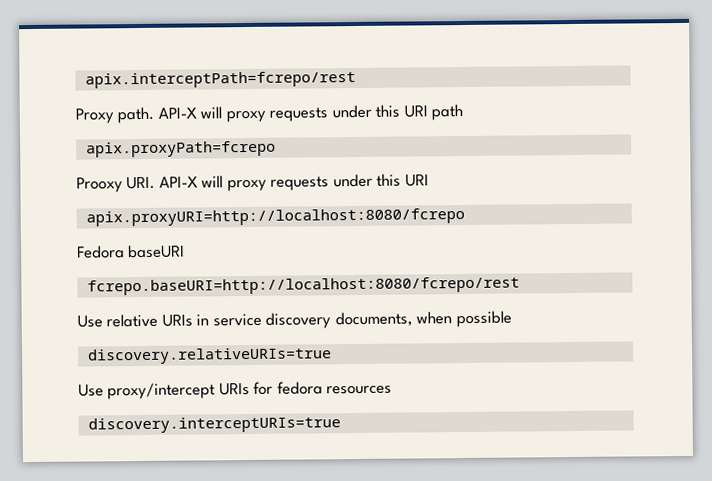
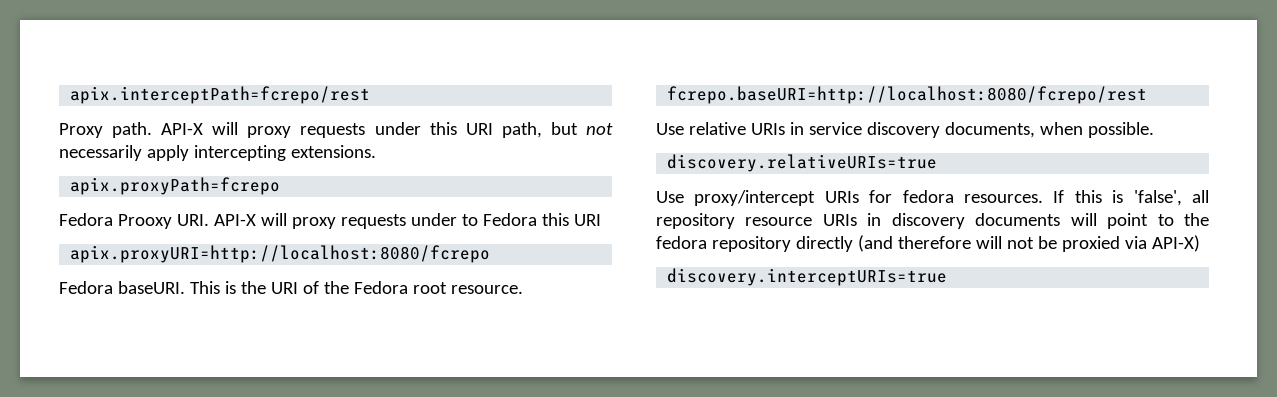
- API-X will proxy requests under this URI path
+ API-X will proxy requests under this URI path, but not necessarily apply intercepting extensions.
- Prooxy URI. API-X will proxy requests under this URI
+ Fedora Prooxy URI. API-X will proxy requests under to Fedora this URI
- Fedora baseURI
+ Fedora baseURI. This is the URI of the Fedora root resource.
- Use relative URIs in service discovery documents, when possible
+ Use relative URIs in service discovery documents, when possible.
- Use proxy/intercept URIs for fedora resources
+ Use proxy/intercept URIs for fedora resources. If this is 'false', all repository resource URIs in discovery documents will point to the fedora repository directly (and therefore will not be proxied via API-X)

